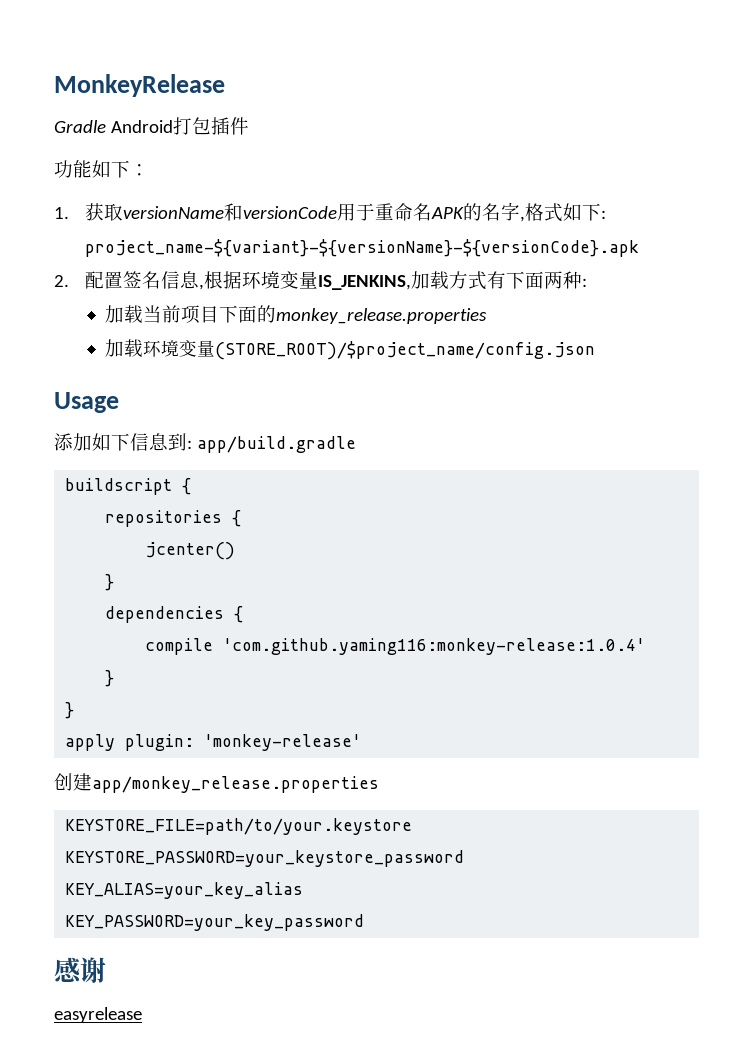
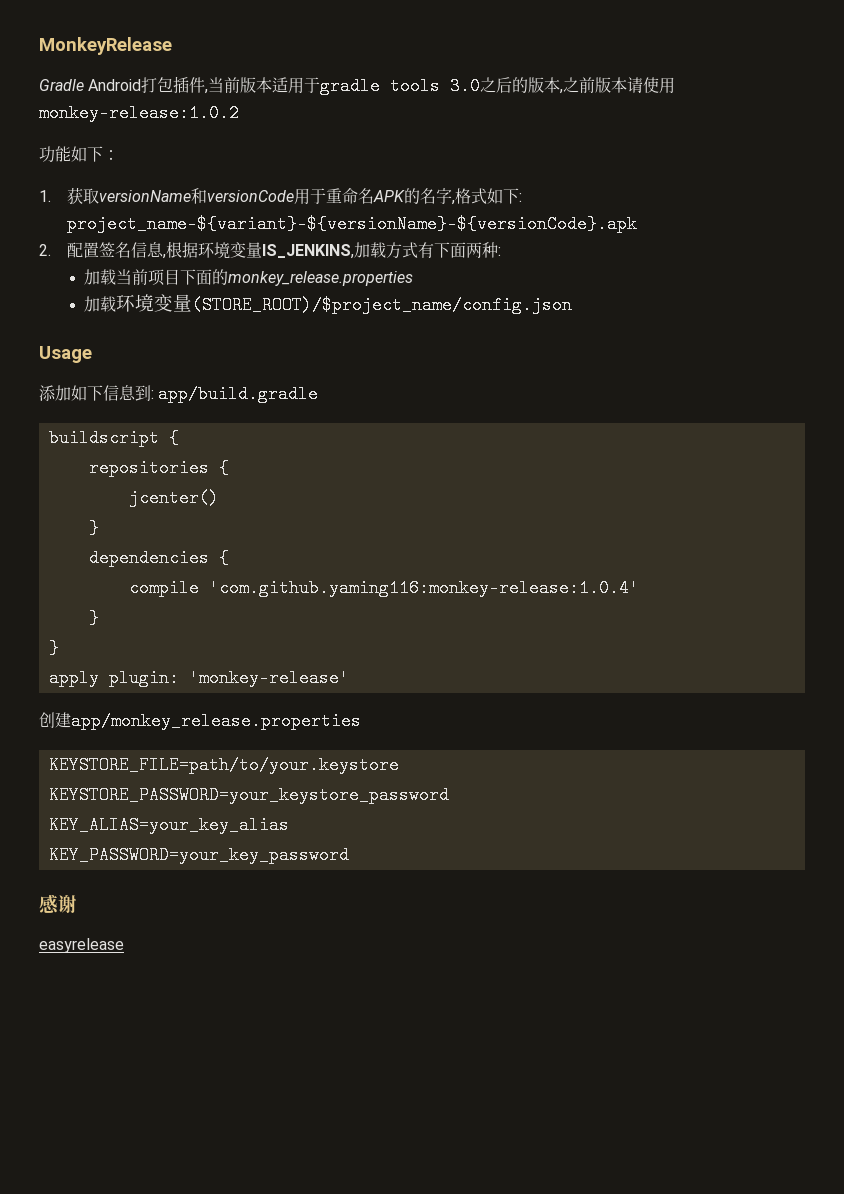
- Gradle Android打包插件
+ Gradle Android打包插件,当前版本适用于gradle tools 3.0之后的版本,之前版本请使用monkey-release:1.0.2

